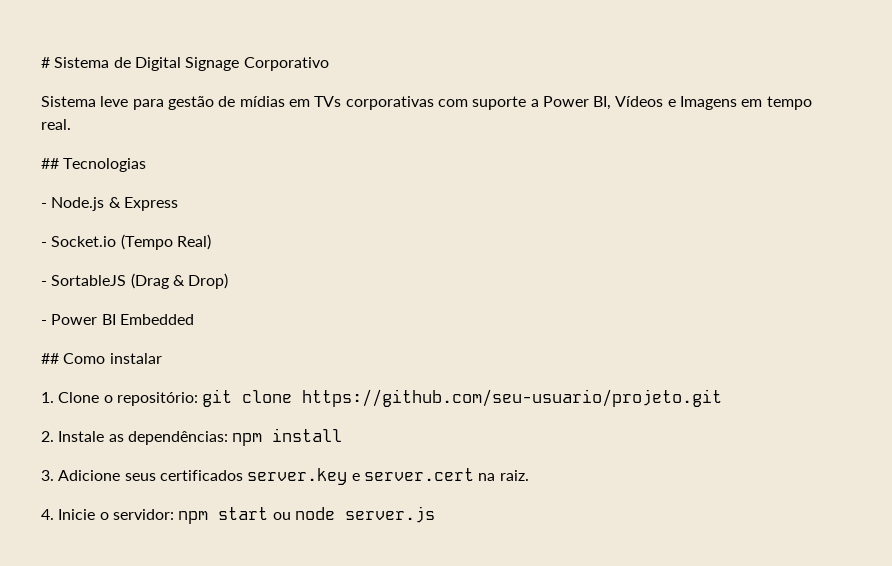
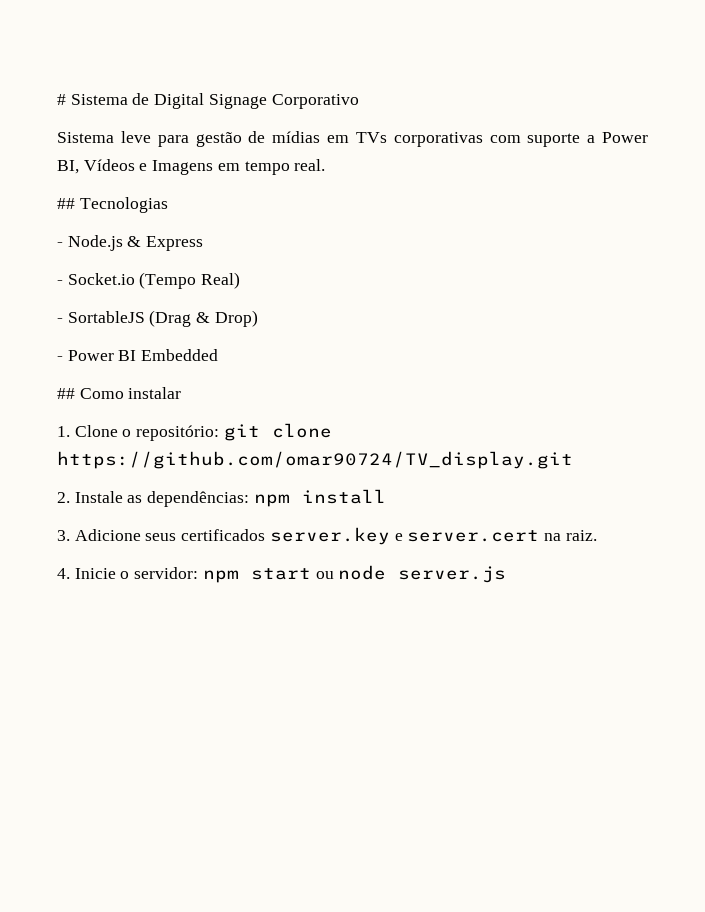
- 1. Clone o repositório: git clone https://github.com/seu-usuario/projeto.git
+ 1. Clone o repositório: git clone https://github.com/omar90724/TV_display.git

